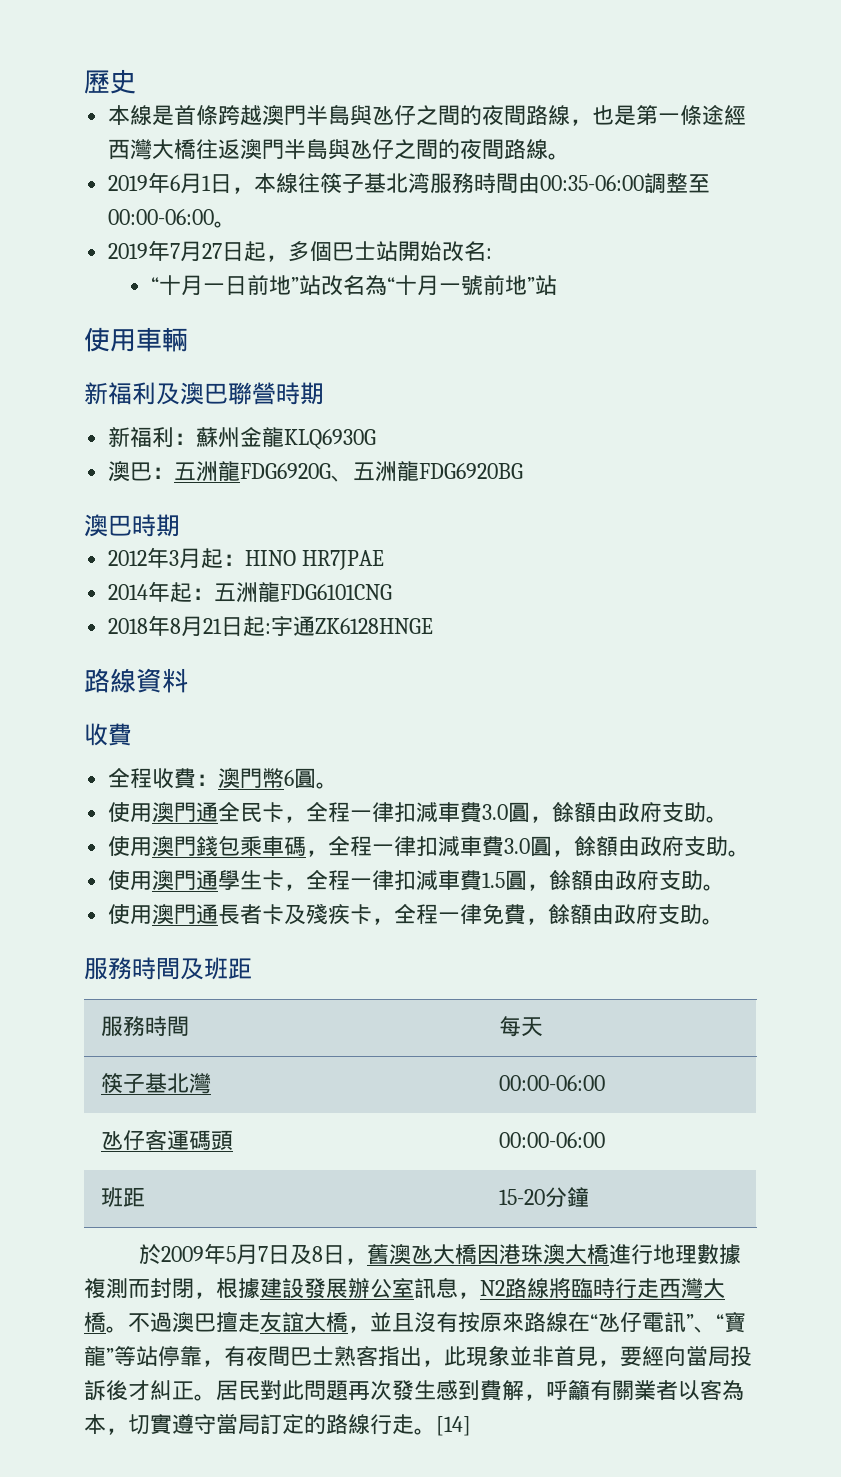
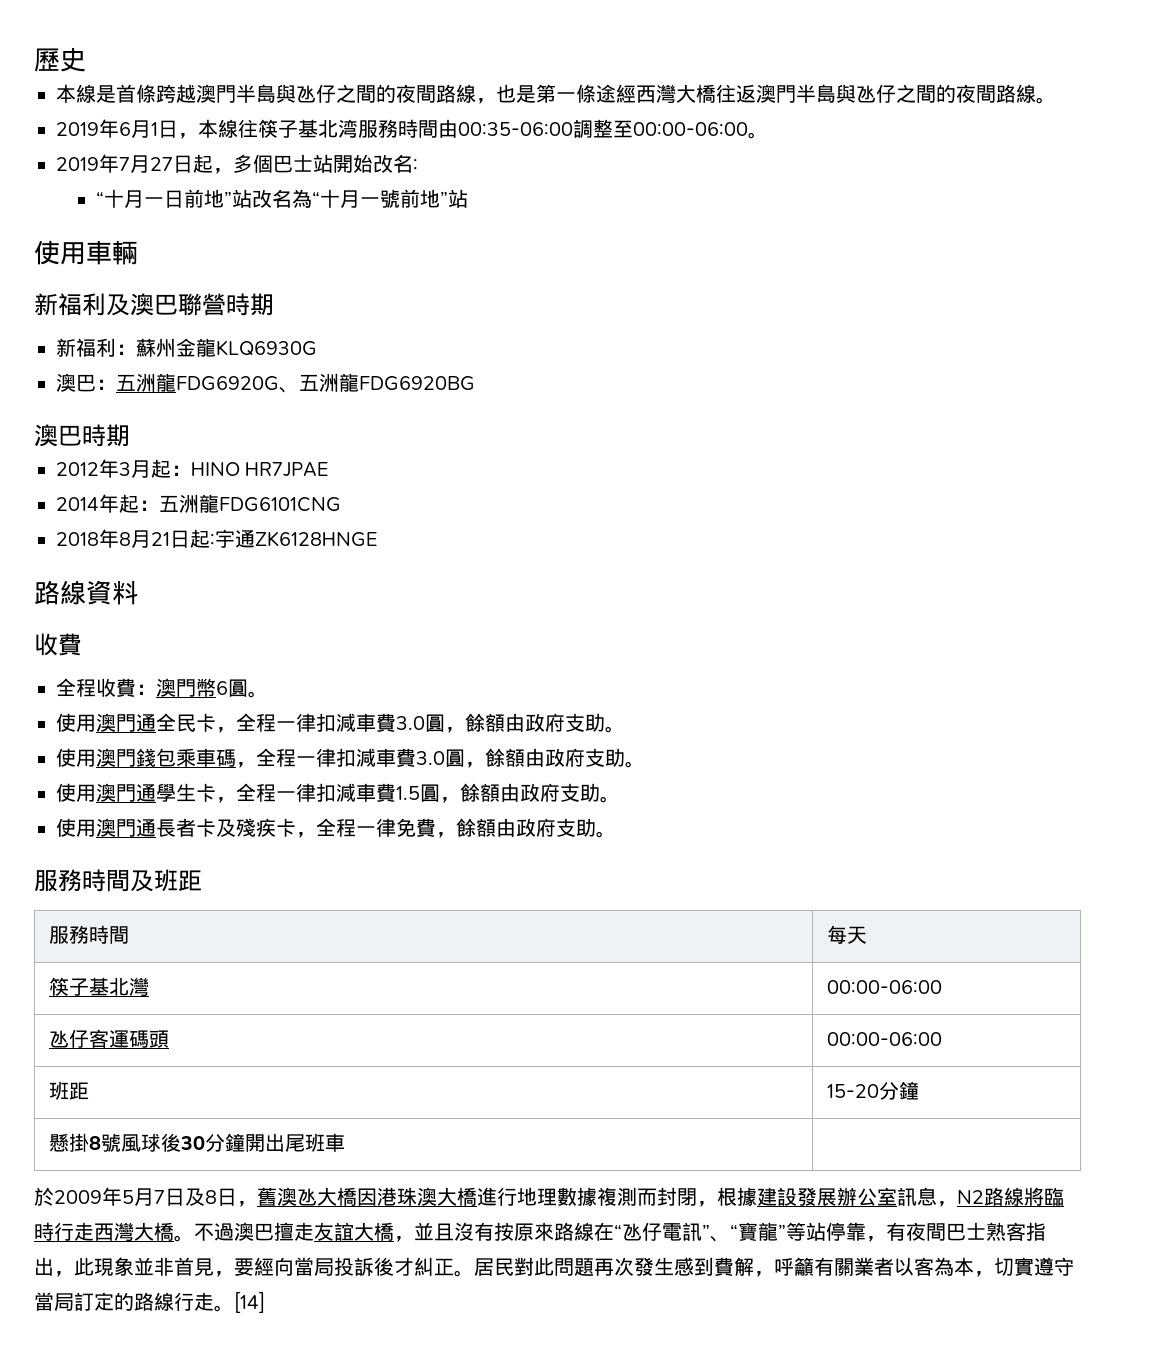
+ 懸掛8號風球後30分鐘開出尾班車 |

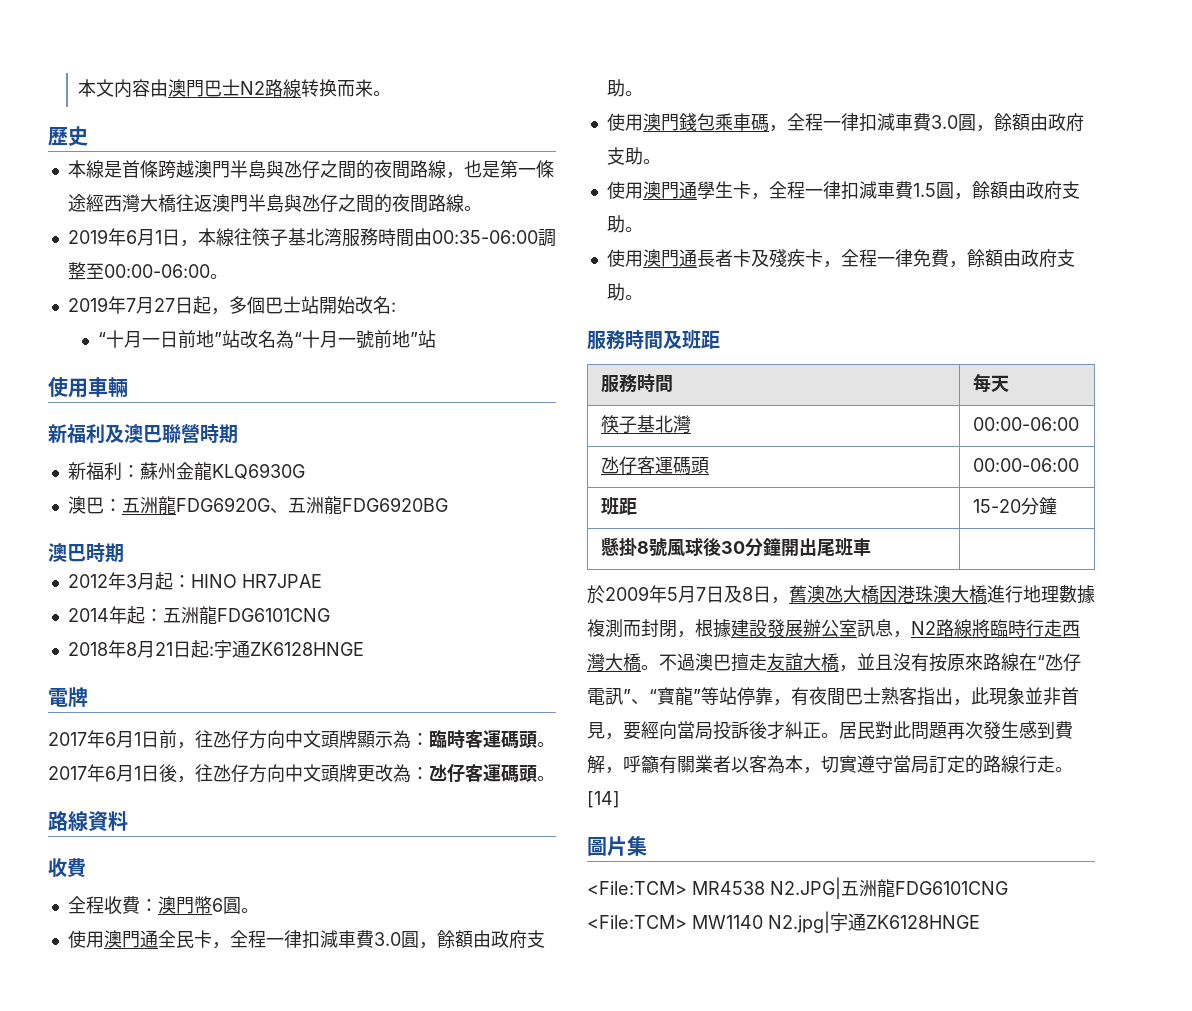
+ 本文内容由澳門巴士N2路線转换而来。
+ 電牌
+ 2017年6月1日前，往氹仔方向中文頭牌顯示為：臨時客運碼頭。2017年6月1日後，往氹仔方向中文頭牌更改為：氹仔客運碼頭。
+ 圖片集
+ <File:TCM> MR4538 N2.JPG|五洲龍FDG6101CNG <File:TCM> MW1140 N2.jpg|宇通ZK6128HNGE

